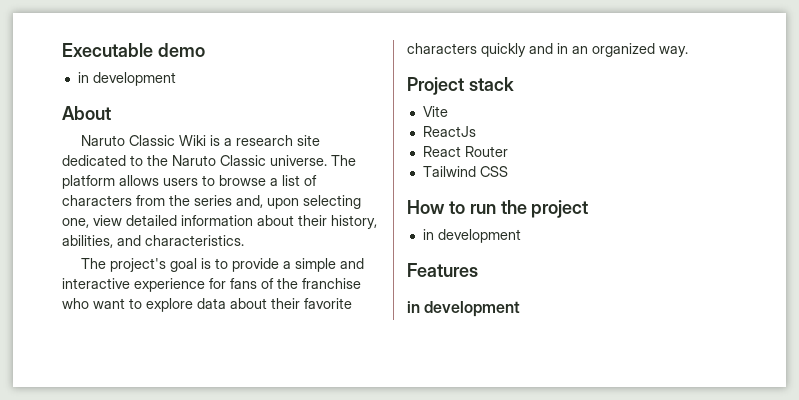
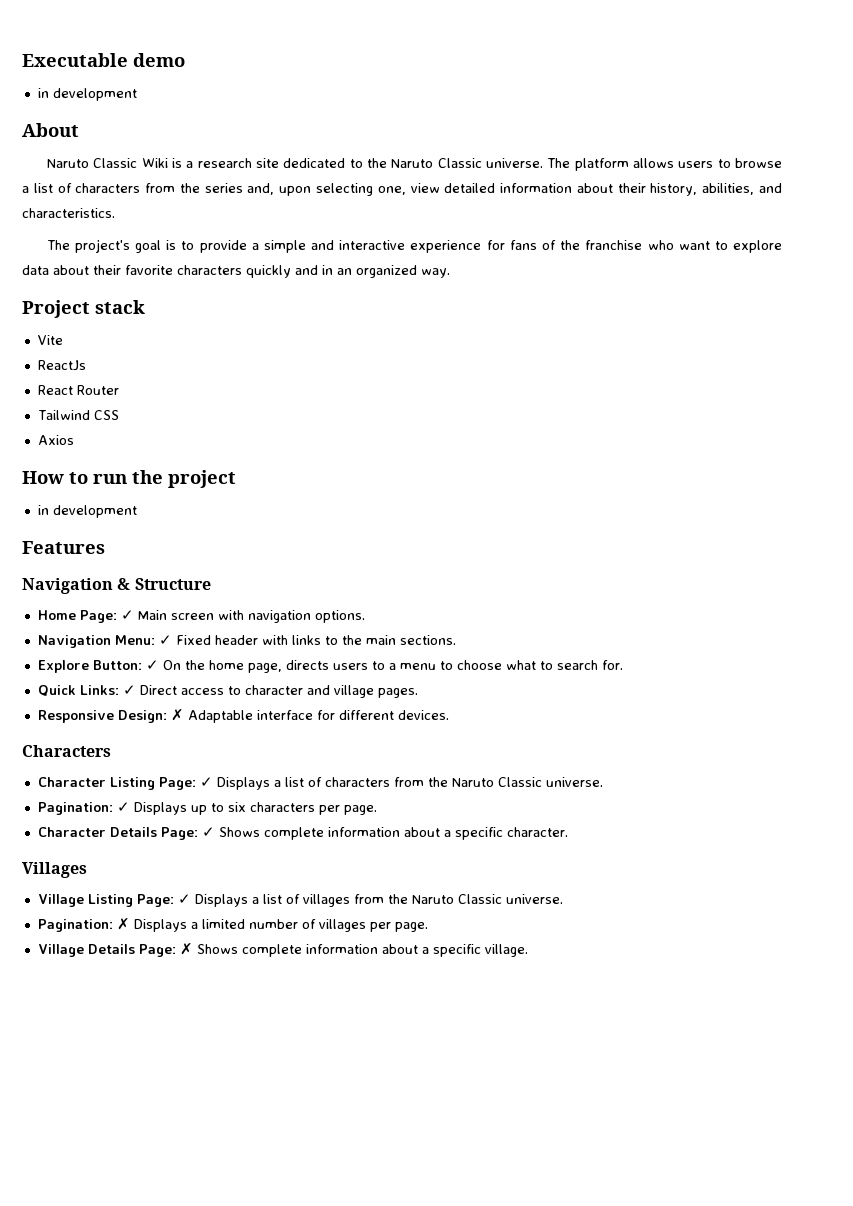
+ Axios
  Features
- in development
+ Navigation & Structure
+ Home Page: ✓ Main screen with navigation options.
+ Navigation Menu: ✓ Fixed header with links to the main sections.
+ Explore Button: ✓ On the home page, directs users to a menu to choose what to search for.
+ Quick Links: ✓ Direct access to character and village pages.
+ Responsive Design: ✗ Adaptable interface for different devices.
+ Characters
+ Character Listing Page: ✓ Displays a list of characters from the Naruto Classic universe.
+ Pagination: ✓ Displays up to six characters per page.
+ Character Details Page: ✓ Shows complete information about a specific character.
+ Villages
+ Village Listing Page: ✓ Displays a list of villages from the Naruto Classic universe.
+ Pagination: ✗ Displays a limited number of villages per page.
+ Village Details Page: ✗ Shows complete information about a specific village.

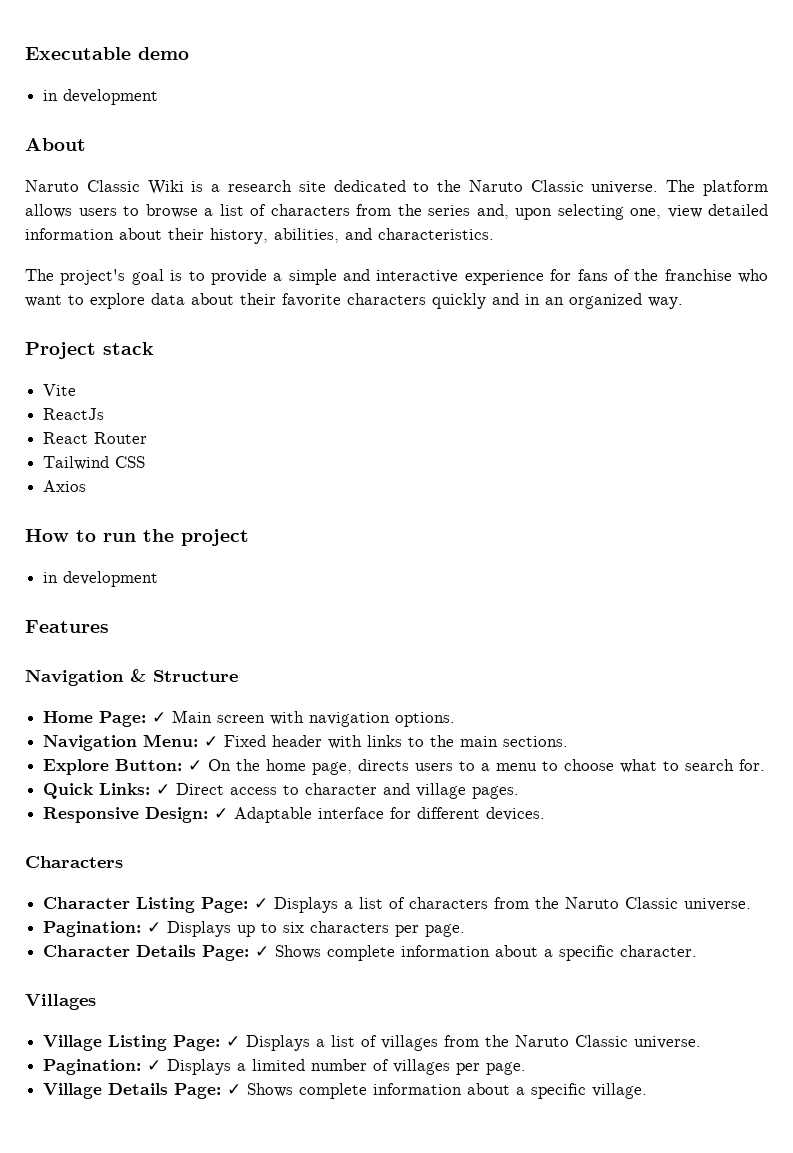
- Responsive Design: ✗ Adaptable interface for different devices.
+ Responsive Design: ✓ Adaptable interface for different devices.
- Pagination: ✗ Displays a limited number of villages per page.
+ Pagination: ✓ Displays a limited number of villages per page.
- Village Details Page: ✗ Shows complete information about a specific village.
+ Village Details Page: ✓ Shows complete information about a specific village.

